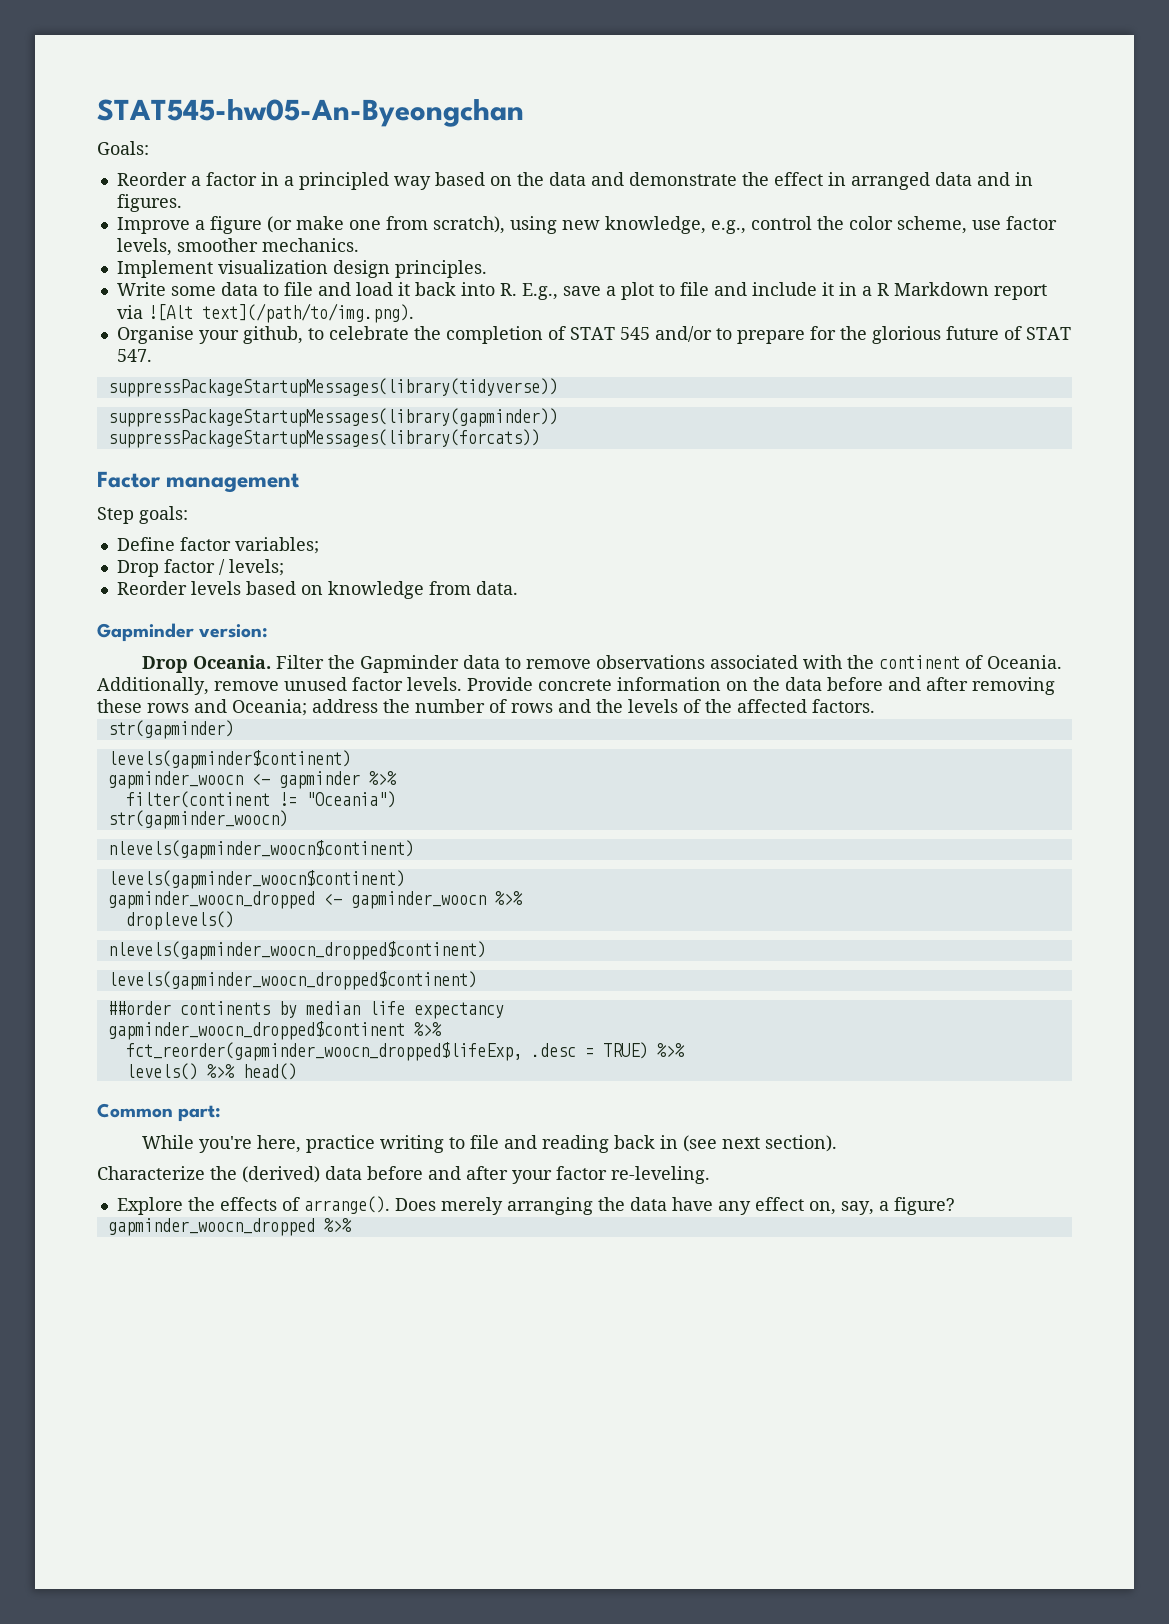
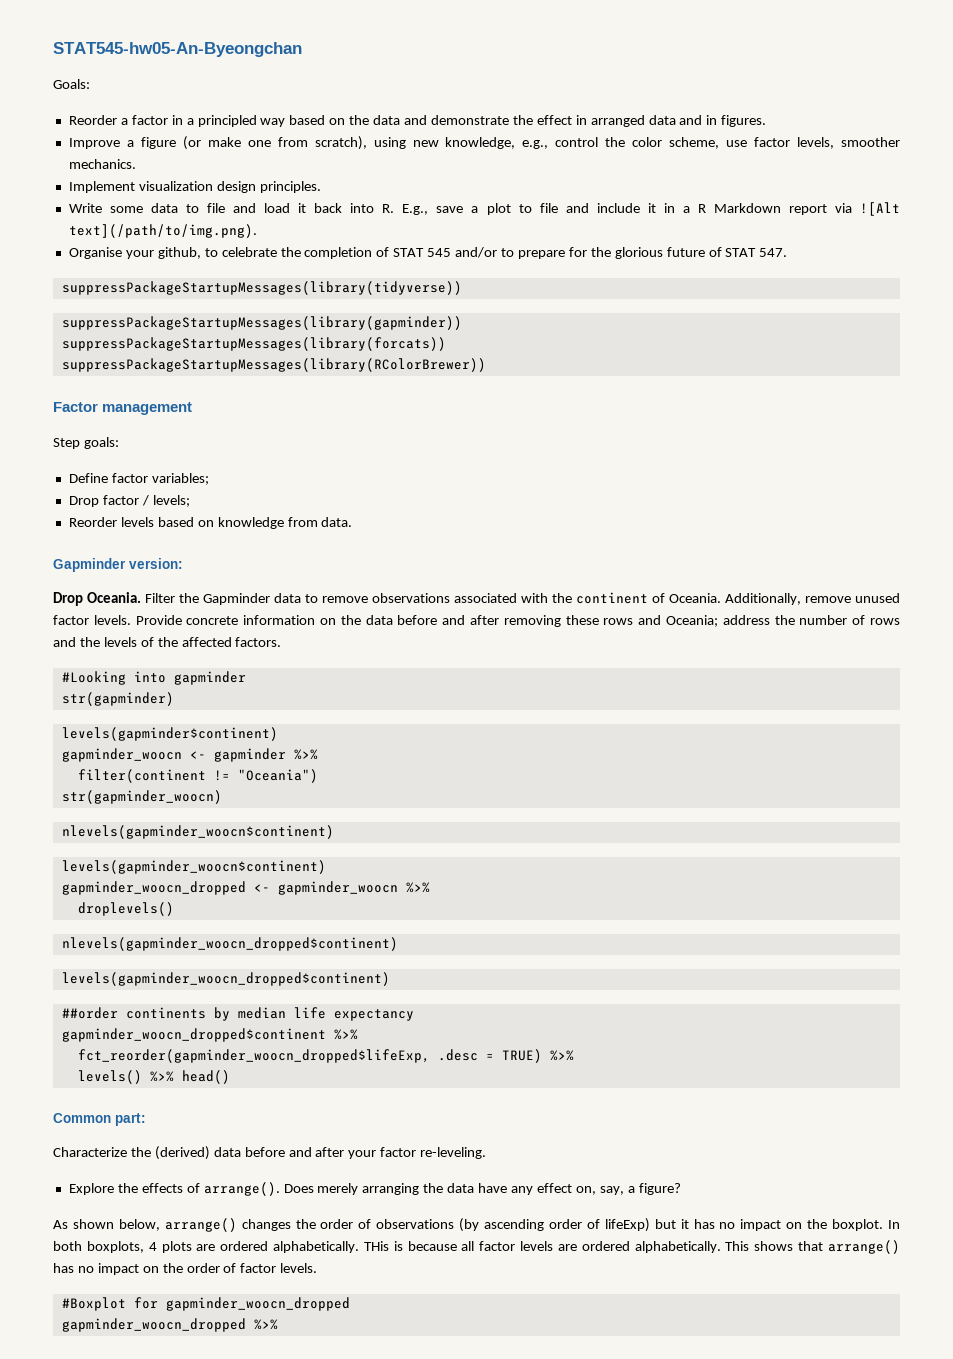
+ suppressPackageStartupMessages(library(RColorBrewer))
+ #Looking into gapminder
- While you're here, practice writing to file and reading back in (see next section).
+ As shown below, arrange() changes the order of observations (by ascending order of lifeExp) but it has no impact on the boxplot. In both boxplots, 4 plots are ordered alphabetically. THis is because all factor levels are ordered alphabetically. This shows that arrange() has no impact on the order of factor levels.
+ #Boxplot for gapminder_woocn_dropped

